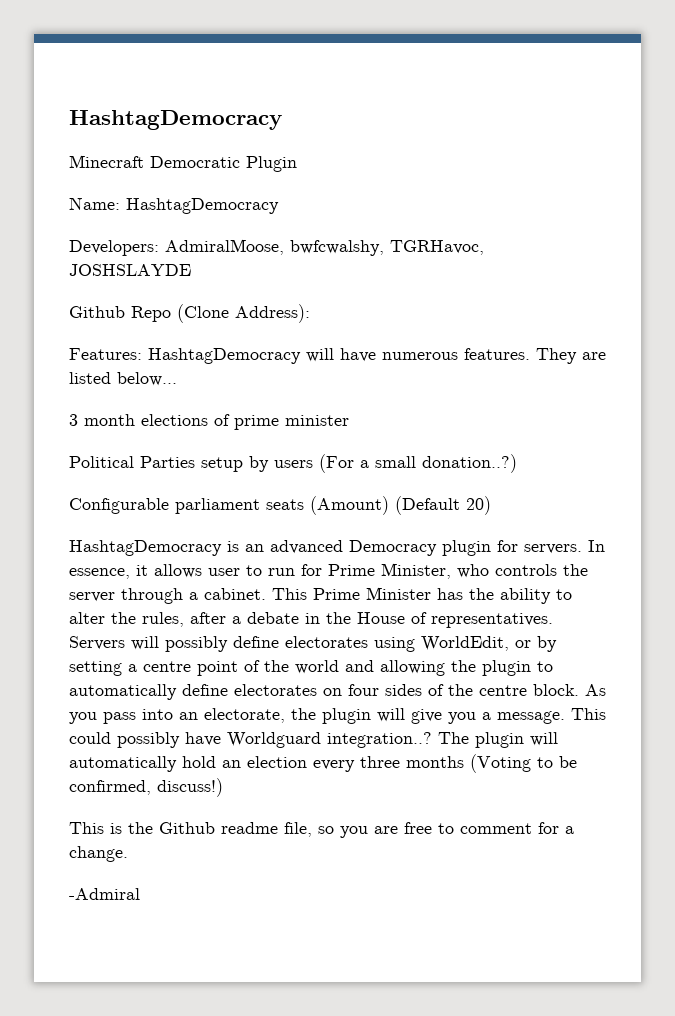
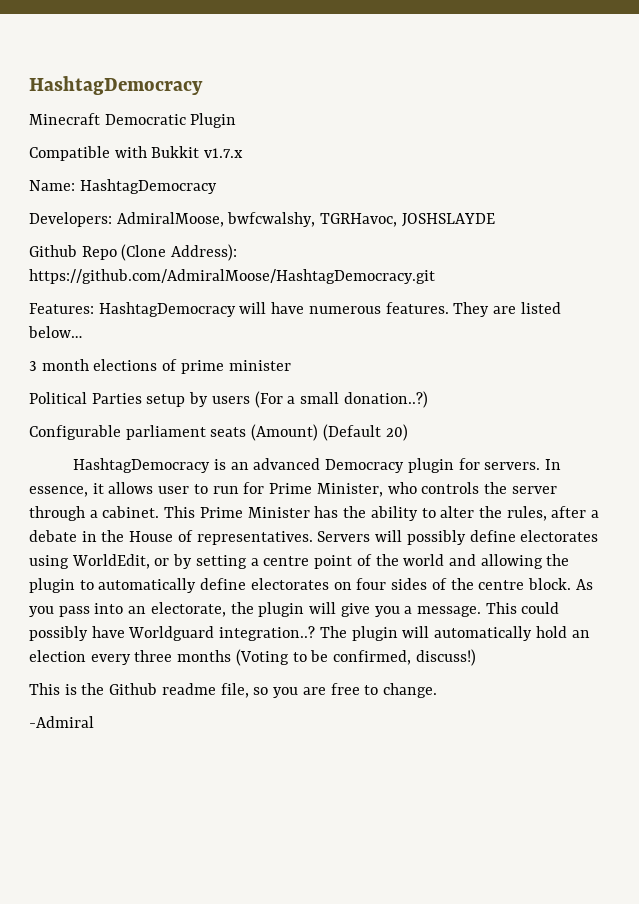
+ Compatible with Bukkit v1.7.x
- Github Repo (Clone Address):
+ Github Repo (Clone Address): https://github.com/AdmiralMoose/HashtagDemocracy.git
- This is the Github readme file, so you are free to comment for a change.
+ This is the Github readme file, so you are free to change.

